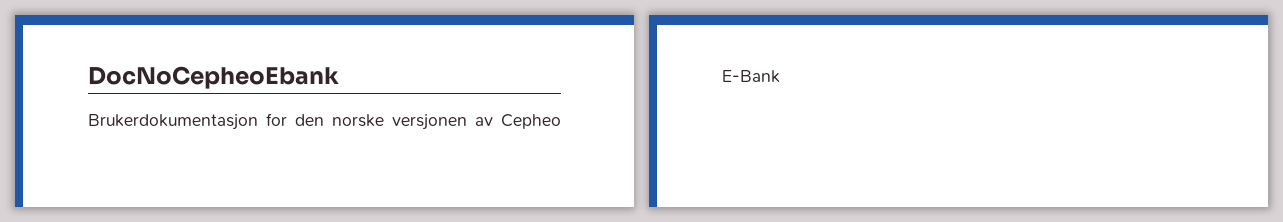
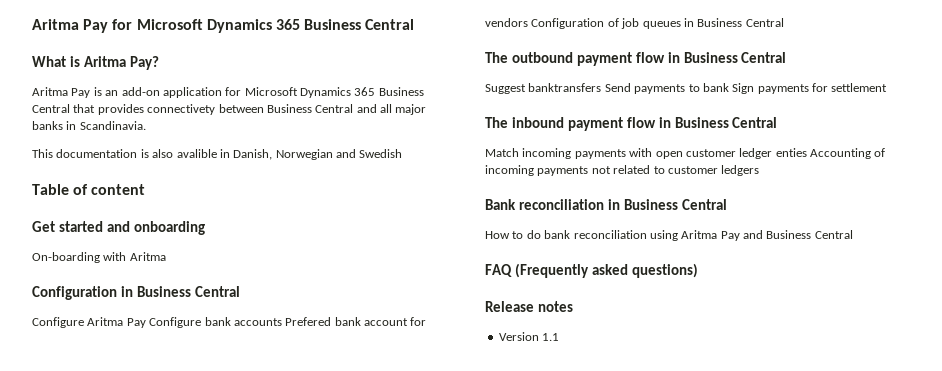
- DocNoCepheoEbank
- Brukerdokumentasjon for den norske versjonen av Cepheo E-Bank
+ Aritma Pay for Microsoft Dynamics 365 Business Central
+ What is Aritma Pay?
+ Aritma Pay is an add-on application for Microsoft Dynamics 365 Business Central that provides connectivety between Business Central and all major banks in Scandinavia.
+ This documentation is also avalible in Danish, Norwegian and Swedish
+ Table of content
+ Get started and onboarding
+ On-boarding with Aritma
+ Configuration in Business Central
+ Configure Aritma Pay Configure bank accounts Prefered bank account for vendors Configuration of job queues in Business Central
+ The outbound payment flow in Business Central
+ Suggest banktransfers Send payments to bank Sign payments for settlement
+ The inbound payment flow in Business Central
+ Match incoming payments with open customer ledger enties Accounting of incoming payments not related to customer ledgers
+ Bank reconciliation in Business Central
+ How to do bank reconciliation using Aritma Pay and Business Central
+ FAQ (Frequently asked questions)
+ Release notes
+ Version 1.1

